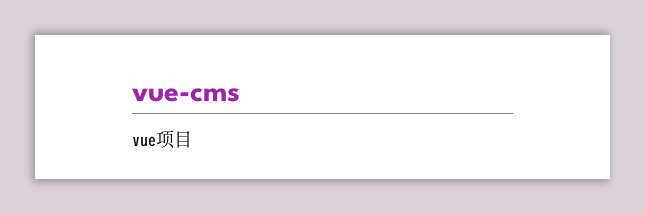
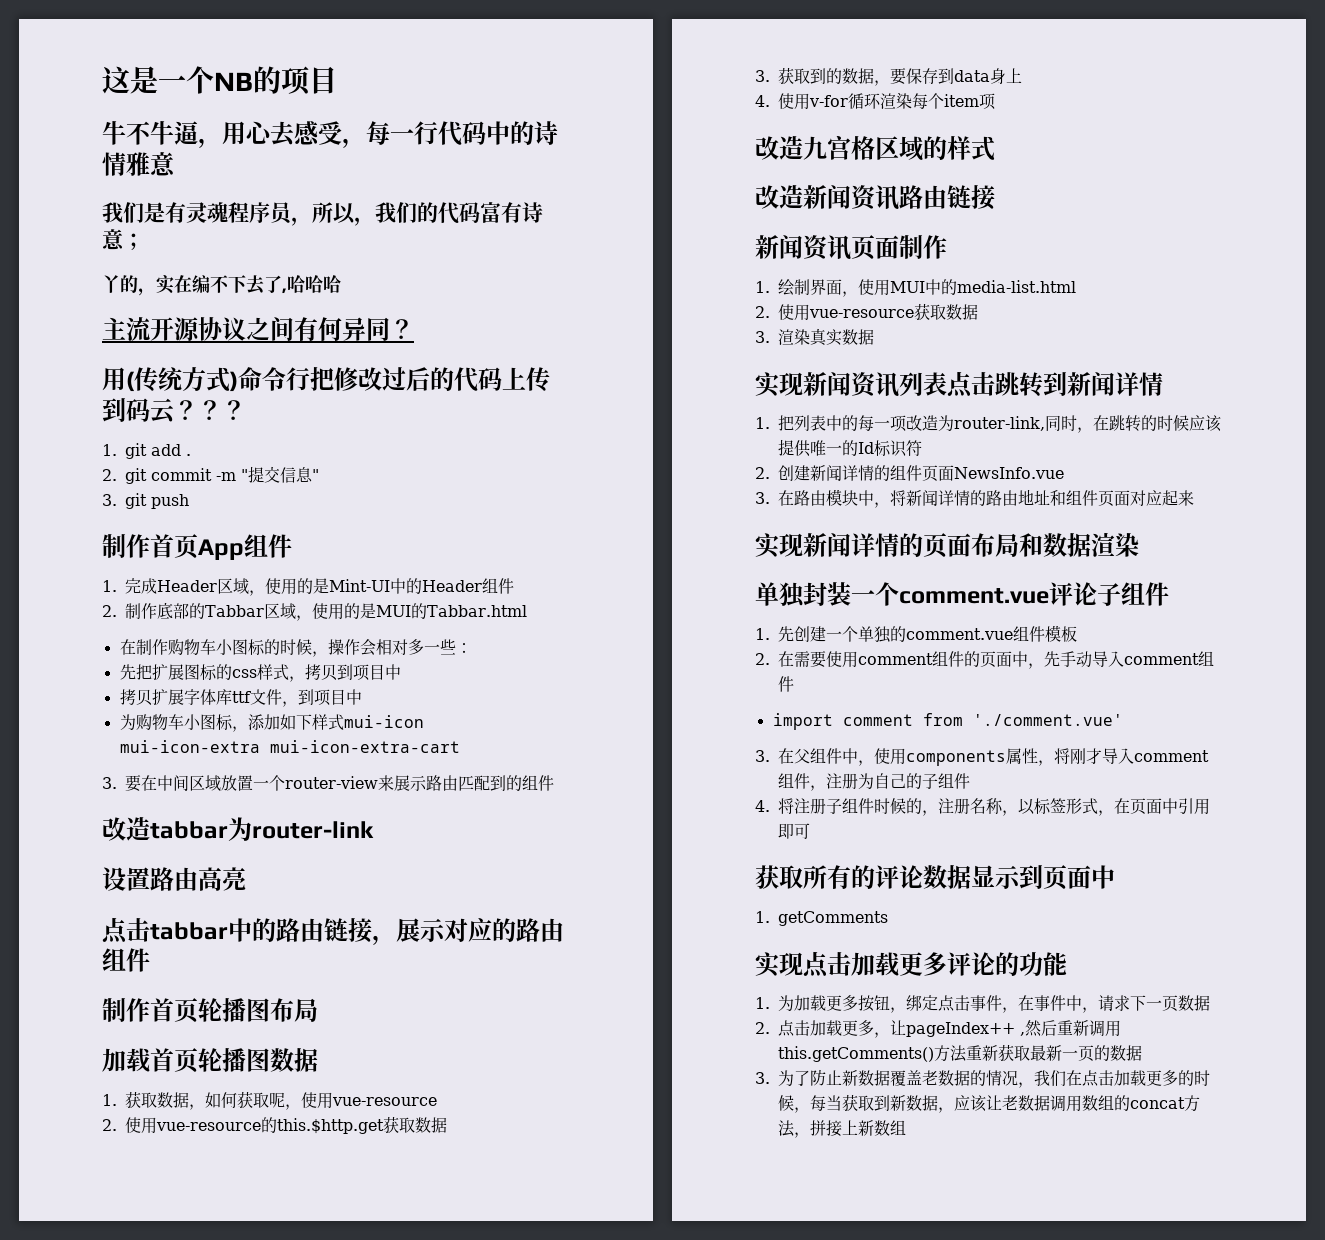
- vue-cms
- vue项目
+ 这是一个NB的项目
+ 牛不牛逼，用心去感受，每一行代码中的诗情雅意
+ 我们是有灵魂程序员，所以，我们的代码富有诗意；
+ 丫的，实在编不下去了,哈哈哈
+ 主流开源协议之间有何异同？
+ 用(传统方式)命令行把修改过后的代码上传到码云？？？
+ 1. git add .
+ 2. git commit -m "提交信息"
+ 3. git push
+ 制作首页App组件
+ 1.完成Header区域，使用的是Mint-UI中的Header组件
+ 2.制作底部的Tabbar区域，使用的是MUI的Tabbar.html
+ 在制作购物车小图标的时候，操作会相对多一些：
+ 先把扩展图标的css样式，拷贝到项目中
+ 拷贝扩展字体库ttf文件，到项目中
+ 为购物车小图标，添加如下样式mui-icon mui-icon-extra mui-icon-extra-cart
+ 3.要在中间区域放置一个router-view来展示路由匹配到的组件
+ 改造tabbar为router-link
+ 设置路由高亮
+ 点击tabbar中的路由链接，展示对应的路由组件
+ 制作首页轮播图布局
+ 加载首页轮播图数据
+ 1.获取数据，如何获取呢，使用vue-resource
+ 2.使用vue-resource的this.$http.get获取数据
+ 3.获取到的数据，要保存到data身上
+ 4.使用v-for循环渲染每个item项
+ 改造九宫格区域的样式
+ 改造新闻资讯路由链接
+ 新闻资讯页面制作
+ 1.绘制界面，使用MUI中的media-list.html
+ 2.使用vue-resource获取数据
+ 3.渲染真实数据
+ 实现新闻资讯列表点击跳转到新闻详情
+ 1.把列表中的每一项改造为router-link,同时，在跳转的时候应该提供唯一的Id标识符
+ 2.创建新闻详情的组件页面NewsInfo.vue
+ 3.在路由模块中，将新闻详情的路由地址和组件页面对应起来
+ 实现新闻详情的页面布局和数据渲染
+ 单独封装一个comment.vue评论子组件
+ 1.先创建一个单独的comment.vue组件模板
+ 2.在需要使用comment组件的页面中，先手动导入comment组件
+ import comment from './comment.vue'
+ 3.在父组件中，使用components属性，将刚才导入comment组件，注册为自己的子组件
+ 4.将注册子组件时候的，注册名称，以标签形式，在页面中引用即可
+ 获取所有的评论数据显示到页面中
+ 1. getComments
+ 实现点击加载更多评论的功能
+ 1.为加载更多按钮，绑定点击事件，在事件中，请求下一页数据
+ 2.点击加载更多，让pageIndex++ ,然后重新调用this.getComments()方法重新获取最新一页的数据
+ 3.为了防止新数据覆盖老数据的情况，我们在点击加载更多的时候，每当获取到新数据，应该让老数据调用数组的concat方法，拼接上新数组

